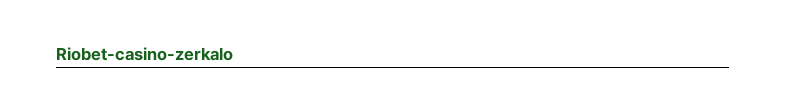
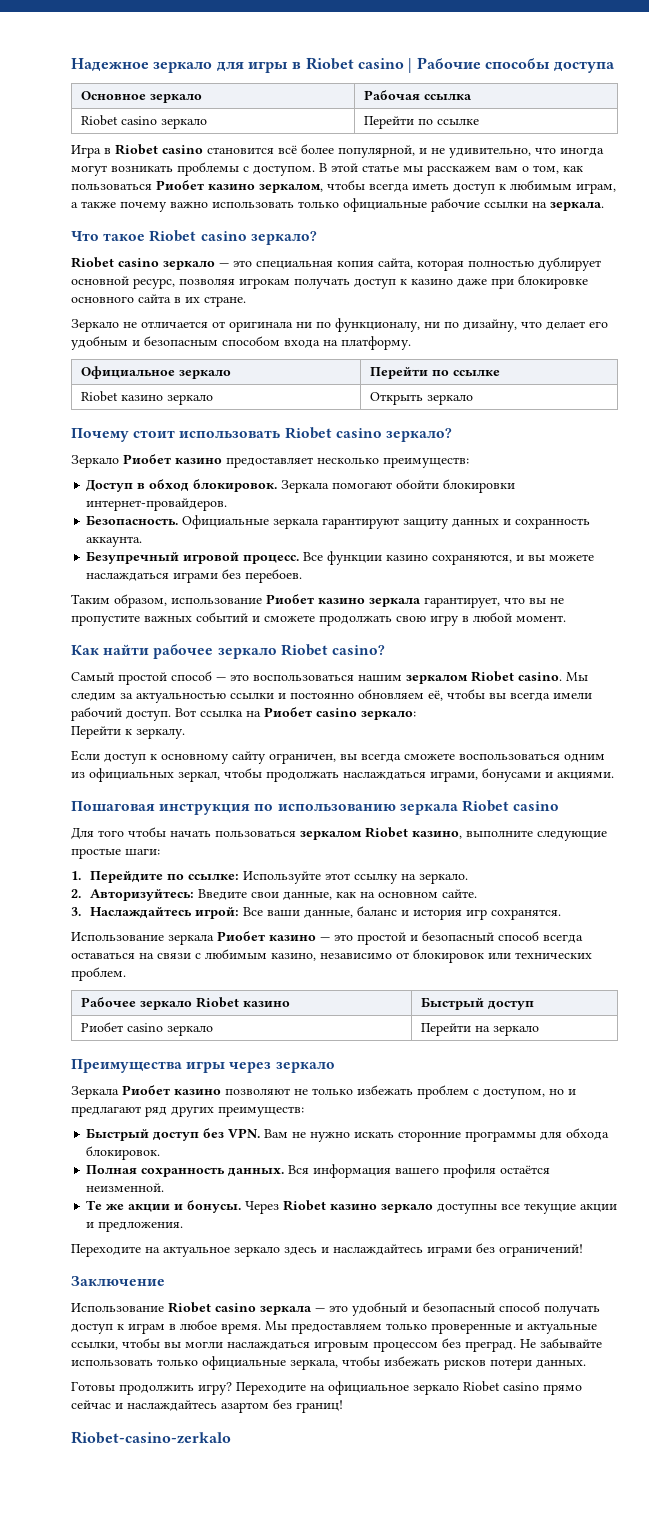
+ Надежное зеркало для игры в Riobet casino | Рабочие способы доступа
+ Основное зеркало | Рабочая ссылка
+ Riobet casino зеркало | Перейти по ссылке
+ Игра в Riobet casino становится всё более популярной, и не удивительно, что иногда могут возникать проблемы с доступом. В этой статье мы расскажем вам о том, как пользоваться Риобет казино зеркалом, чтобы всегда иметь доступ к любимым играм, а также почему важно использовать только официальные рабочие ссылки на зеркала.
+ Что такое Riobet casino зеркало?
+ Riobet casino зеркало — это специальная копия сайта, которая полностью дублирует основной ресурс, позволяя игрокам получать доступ к казино даже при блокировке основного сайта в их стране.
+ Зеркало не отличается от оригинала ни по функционалу, ни по дизайну, что делает его удобным и безопасным способом входа на платформу.
+ Официальное зеркало | Перейти по ссылке
+ Riobet казино зеркало | Открыть зеркало
+ Почему стоит использовать Riobet casino зеркало?
+ Зеркало Риобет казино предоставляет несколько преимуществ:
+ Доступ в обход блокировок. Зеркала помогают обойти блокировки интернет-провайдеров.
+ Безопасность. Официальные зеркала гарантируют защиту данных и сохранность аккаунта.
+ Безупречный игровой процесс. Все функции казино сохраняются, и вы можете наслаждаться играми без перебоев.
+ Таким образом, использование Риобет казино зеркала гарантирует, что вы не пропустите важных событий и сможете продолжать свою игру в любой момент.
+ Как найти рабочее зеркало Riobet casino?
+ Самый простой способ — это воспользоваться нашим зеркалом Riobet casino. Мы следим за актуальностью ссылки и постоянно обновляем её, чтобы вы всегда имели рабочий доступ. Вот ссылка на Риобет casino зеркало:
+ Перейти к зеркалу.
+ Если доступ к основному сайту ограничен, вы всегда сможете воспользоваться одним из официальных зеркал, чтобы продолжать наслаждаться играми, бонусами и акциями.
+ Пошаговая инструкция по использованию зеркала Riobet casino
+ Для того чтобы начать пользоваться зеркалом Riobet казино, выполните следующие простые шаги:
+ 1. Перейдите по ссылке: Используйте этот ссылку на зеркало.
+ 2. Авторизуйтесь: Введите свои данные, как на основном сайте.
+ 3. Наслаждайтесь игрой: Все ваши данные, баланс и история игр сохранятся.
+ Использование зеркала Риобет казино — это простой и безопасный способ всегда оставаться на связи с любимым казино, независимо от блокировок или технических проблем.
+ Рабочее зеркало Riobet казино | Быстрый доступ
+ Риобет casino зеркало | Перейти на зеркало
+ Преимущества игры через зеркало
+ Зеркала Риобет казино позволяют не только избежать проблем с доступом, но и предлагают ряд других преимуществ:
+ Быстрый доступ без VPN. Вам не нужно искать сторонние программы для обхода блокировок.
+ Полная сохранность данных. Вся информация вашего профиля остаётся неизменной.
+ Те же акции и бонусы. Через Riobet казино зеркало доступны все текущие акции и предложения.
+ Переходите на актуальное зеркало здесь и наслаждайтесь играми без ограничений!
+ Заключение
+ Использование Riobet casino зеркала — это удобный и безопасный способ получать доступ к играм в любое время. Мы предоставляем только проверенные и актуальные ссылки, чтобы вы могли наслаждаться игровым процессом без преград. Не забывайте использовать только официальные зеркала, чтобы избежать рисков потери данных.
+ Готовы продолжить игру? Переходите на официальное зеркало Riobet casino прямо сейчас и наслаждайтесь азартом без границ!

